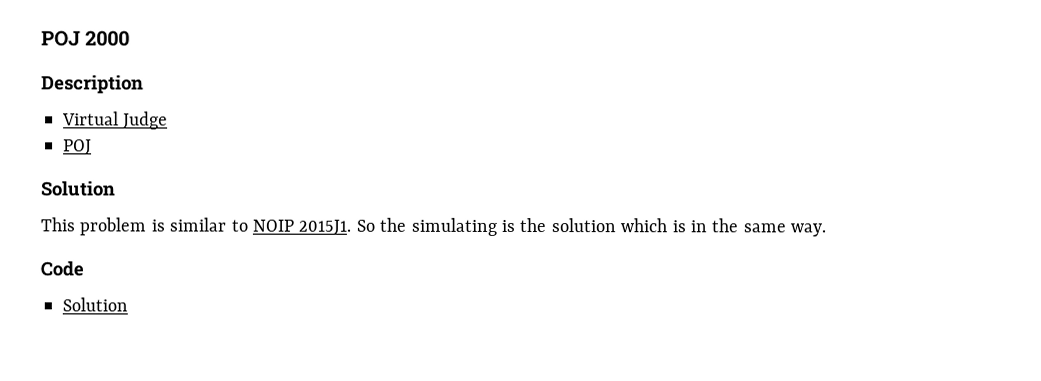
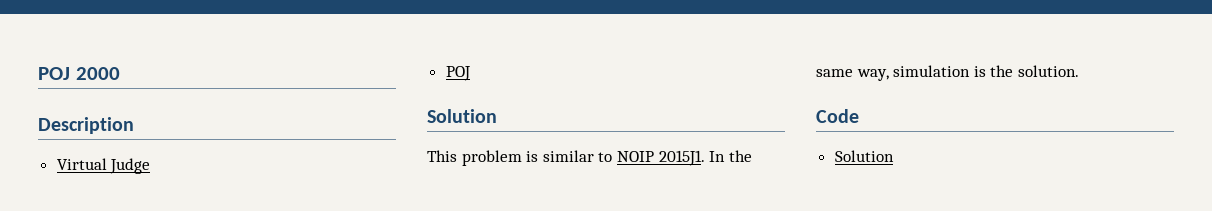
- So the simulating is the solution which is in the same way.
+ In the same way, simulation is the solution.

